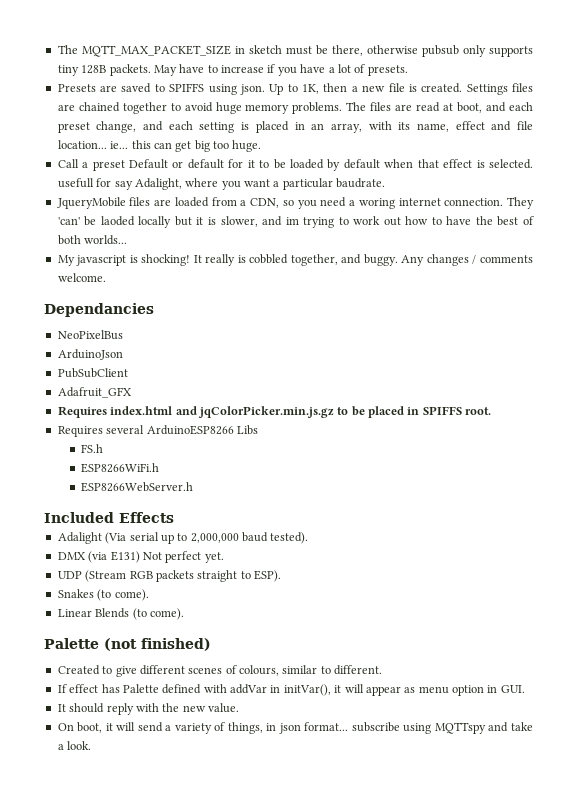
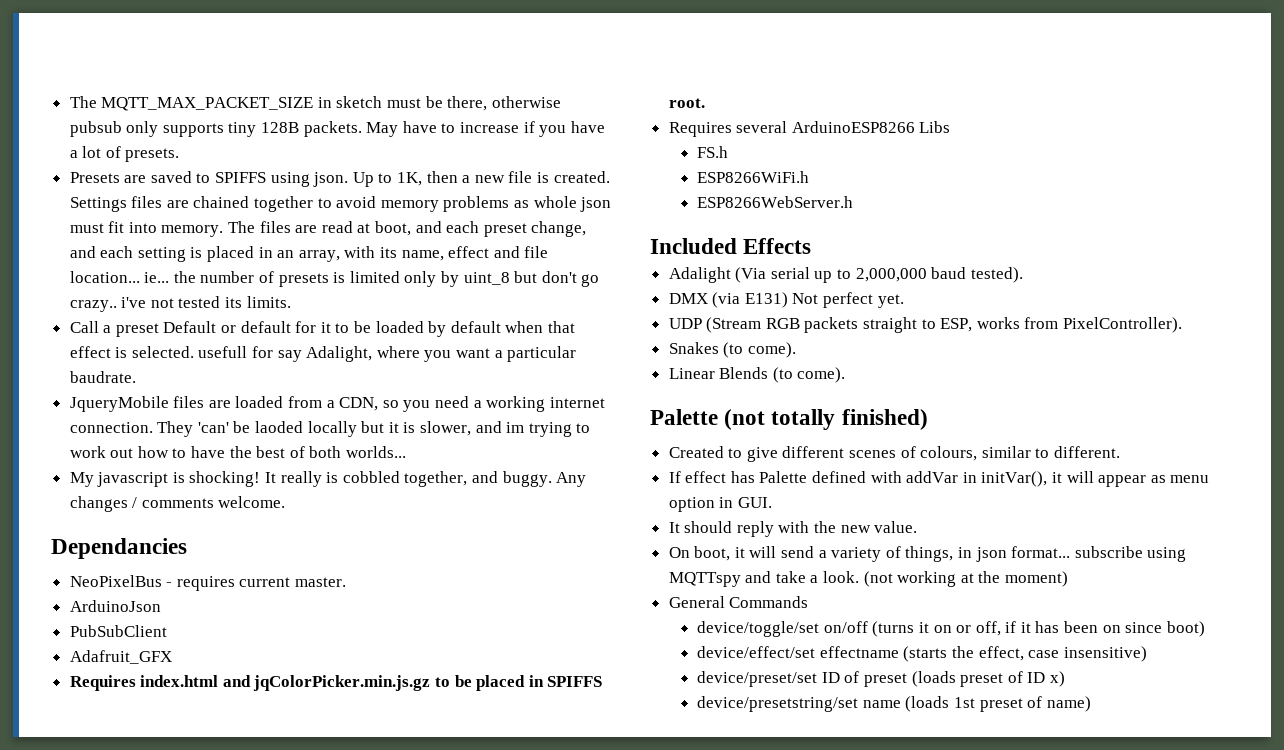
- Settings files are chained together to avoid huge memory problems.
+ Settings files are chained together to avoid memory problems as whole json must fit into memory.
- The files are read at boot, and each preset change, and each setting is placed in an array, with its name, effect and file location... ie... this can get big too huge.
+ The files are read at boot, and each preset change, and each setting is placed in an array, with its name, effect and file location... ie... the number of presets is limited only by uint_8 but don't go crazy.. i've not tested its limits.
- JqueryMobile files are loaded from a CDN, so you need a woring internet connection.
+ JqueryMobile files are loaded from a CDN, so you need a working internet connection.
- NeoPixelBus
+ NeoPixelBus - requires current master.
- UDP (Stream RGB packets straight to ESP).
+ UDP (Stream RGB packets straight to ESP, works from PixelController).
- Palette (not finished)
+ Palette (not totally finished)
+ (not working at the moment)
+ General Commands
+ device/toggle/set on/off (turns it on or off, if it has been on since boot)
+ device/effect/set effectname (starts the effect, case insensitive)
+ device/preset/set ID of preset (loads preset of ID x)
+ device/presetstring/set name (loads 1st preset of name)

